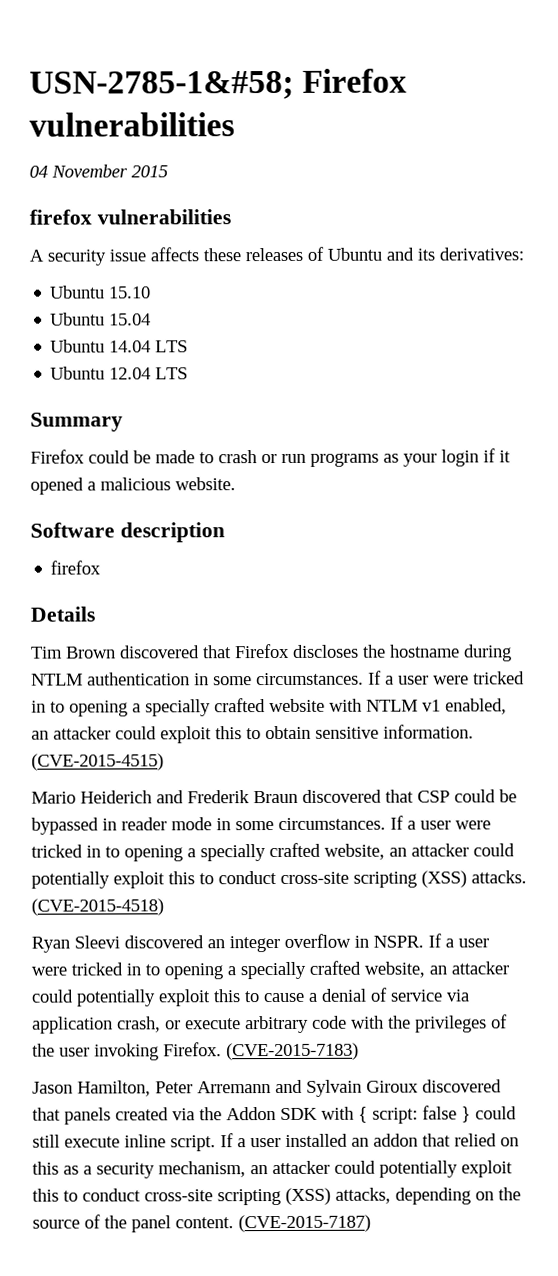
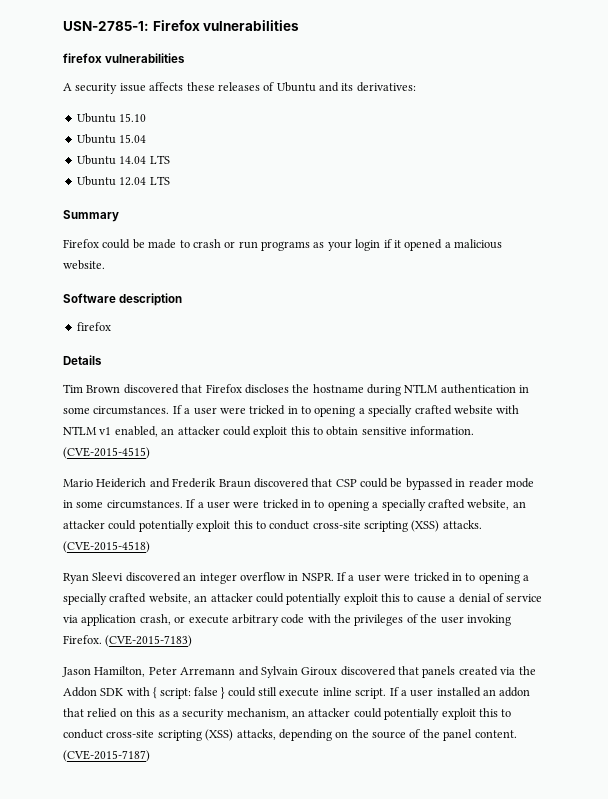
- USN-2785-1&#58; Firefox vulnerabilities
+ USN-2785-1: Firefox vulnerabilities
- 04 November 2015

